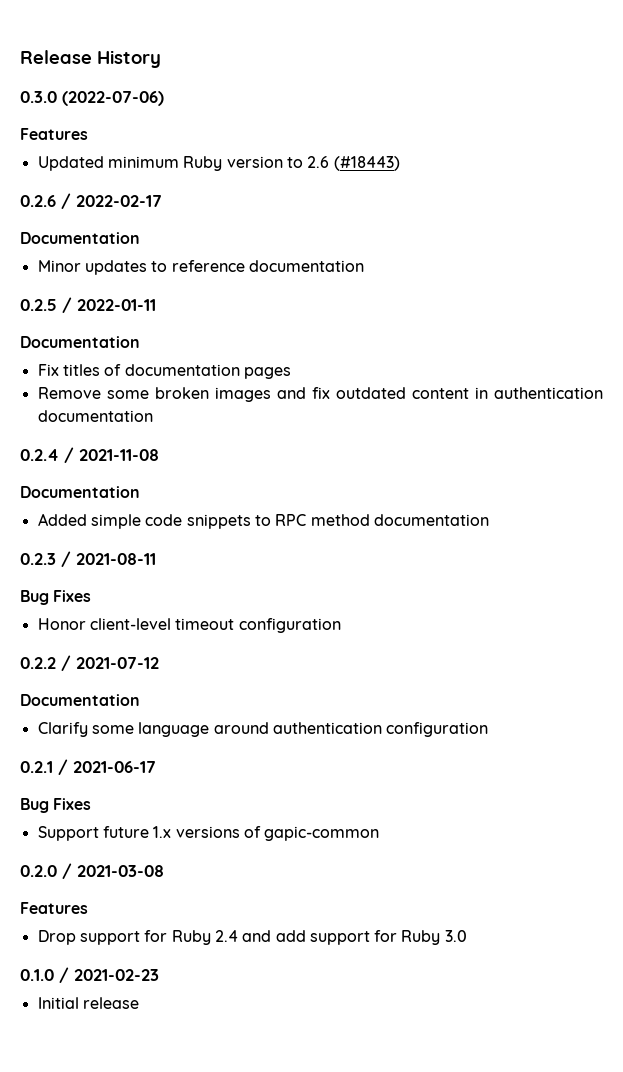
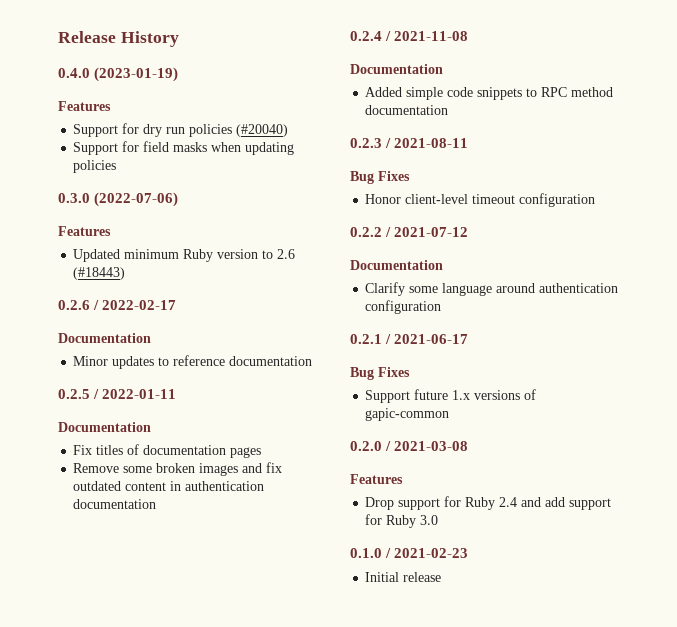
+ 0.4.0 (2023-01-19)
+ Features
+ Support for dry run policies (#20040)
+ Support for field masks when updating policies

